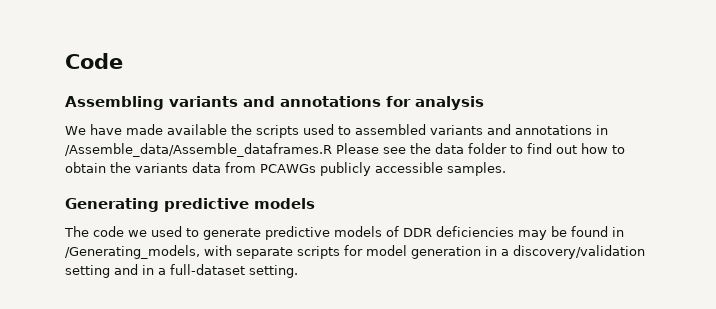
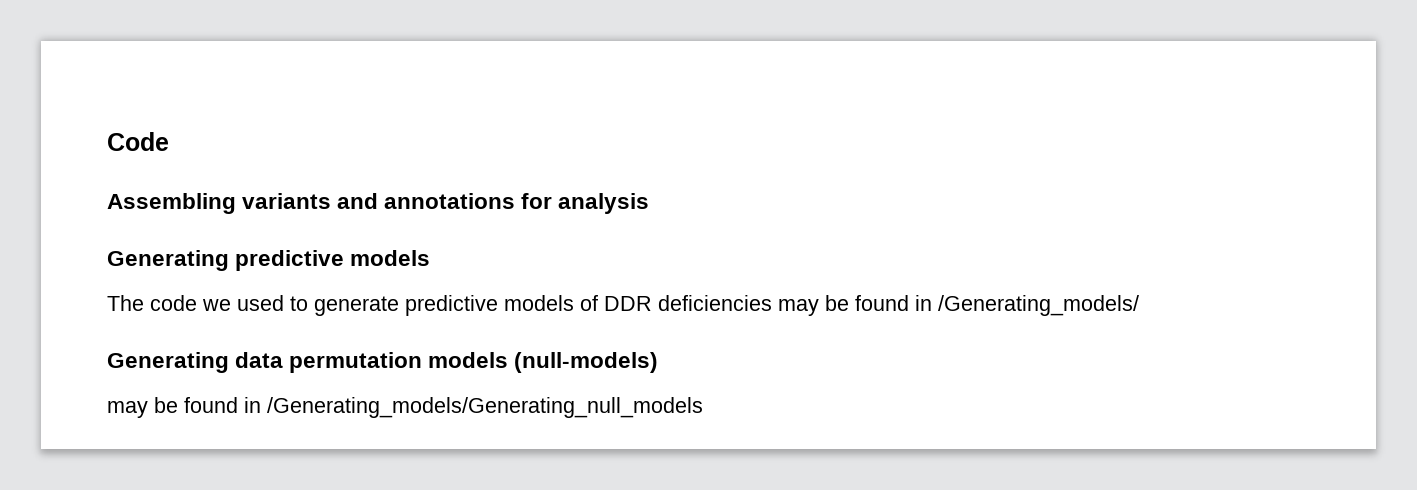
- We have made available the scripts used to assembled variants and annotations in /Assemble_data/Assemble_dataframes.R Please see the data folder to find out how to obtain the variants data from PCAWGs publicly accessible samples.
- The code we used to generate predictive models of DDR deficiencies may be found in /Generating_models, with separate scripts for model generation in a discovery/validation setting and in a full-dataset setting.
+ The code we used to generate predictive models of DDR deficiencies may be found in /Generating_models/
+ Generating data permutation models (null-models)
+ may be found in /Generating_models/Generating_null_models

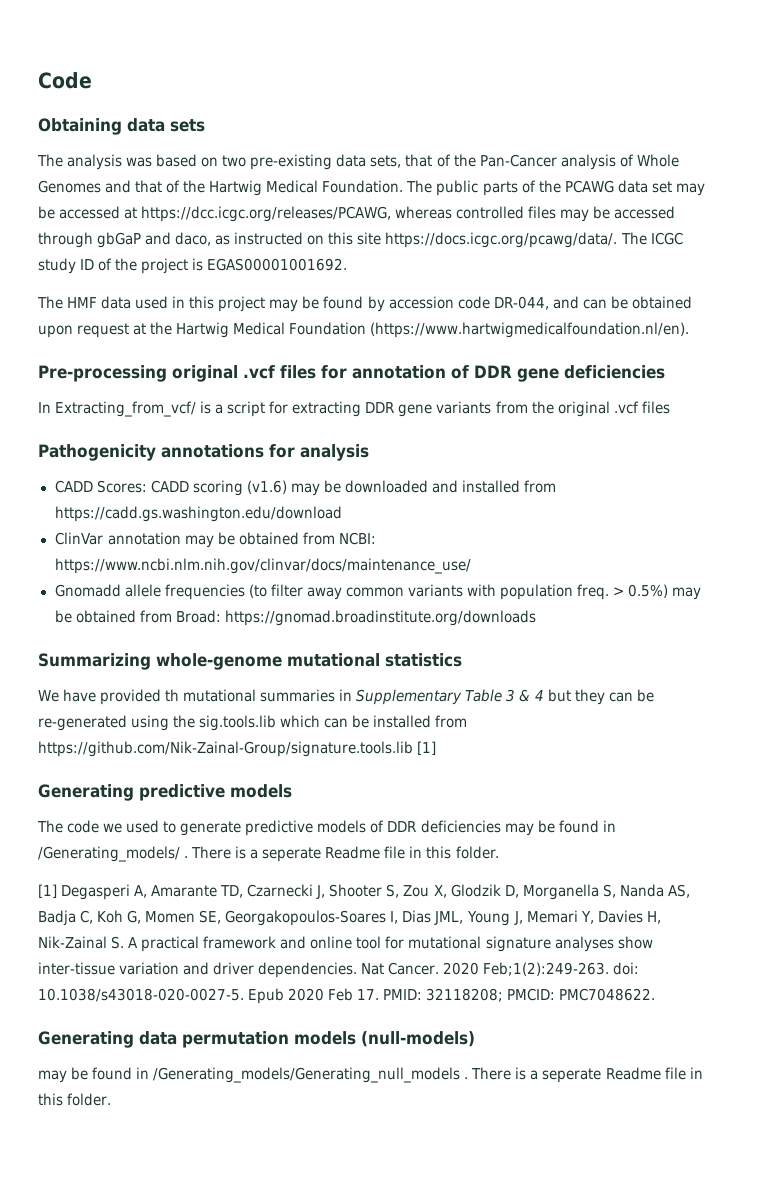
- Assembling variants and annotations for analysis
+ Obtaining data sets
+ The analysis was based on two pre-existing data sets, that of the Pan-Cancer analysis of Whole Genomes and that of the Hartwig Medical Foundation. The public parts of the PCAWG data set may be accessed at https://dcc.icgc.org/releases/PCAWG, whereas controlled files may be accessed through gbGaP and daco, as instructed on this site https://docs.icgc.org/pcawg/data/. The ICGC study ID of the project is EGAS00001001692.
+ The HMF data used in this project may be found by accession code DR-044, and can be obtained upon request at the Hartwig Medical Foundation (https://www.hartwigmedicalfoundation.nl/en).
+ Pre-processing original .vcf files for annotation of DDR gene deficiencies
+ In Extracting_from_vcf/ is a script for extracting DDR gene variants from the original .vcf files
+ Pathogenicity annotations for analysis
+ CADD Scores: CADD scoring (v1.6) may be downloaded and installed from https://cadd.gs.washington.edu/download
+ ClinVar annotation may be obtained from NCBI: https://www.ncbi.nlm.nih.gov/clinvar/docs/maintenance_use/
+ Gnomadd allele frequencies (to filter away common variants with population freq. > 0.5%) may be obtained from Broad: https://gnomad.broadinstitute.org/downloads
+ Summarizing whole-genome mutational statistics
+ We have provided th mutational summaries in Supplementary Table 3 & 4 but they can be re-generated using the sig.tools.lib which can be installed from https://github.com/Nik-Zainal-Group/signature.tools.lib [1]
- The code we used to generate predictive models of DDR deficiencies may be found in /Generating_models/
+ The code we used to generate predictive models of DDR deficiencies may be found in /Generating_models/ . There is a seperate Readme file in this folder.
+ [1] Degasperi A, Amarante TD, Czarnecki J, Shooter S, Zou X, Glodzik D, Morganella S, Nanda AS, Badja C, Koh G, Momen SE, Georgakopoulos-Soares I, Dias JML, Young J, Memari Y, Davies H, Nik-Zainal S. A practical framework and online tool for mutational signature analyses show inter-tissue variation and driver dependencies. Nat Cancer. 2020 Feb;1(2):249-263. doi: 10.1038/s43018-020-0027-5. Epub 2020 Feb 17. PMID: 32118208; PMCID: PMC7048622.
- may be found in /Generating_models/Generating_null_models
+ may be found in /Generating_models/Generating_null_models . There is a seperate Readme file in this folder.

